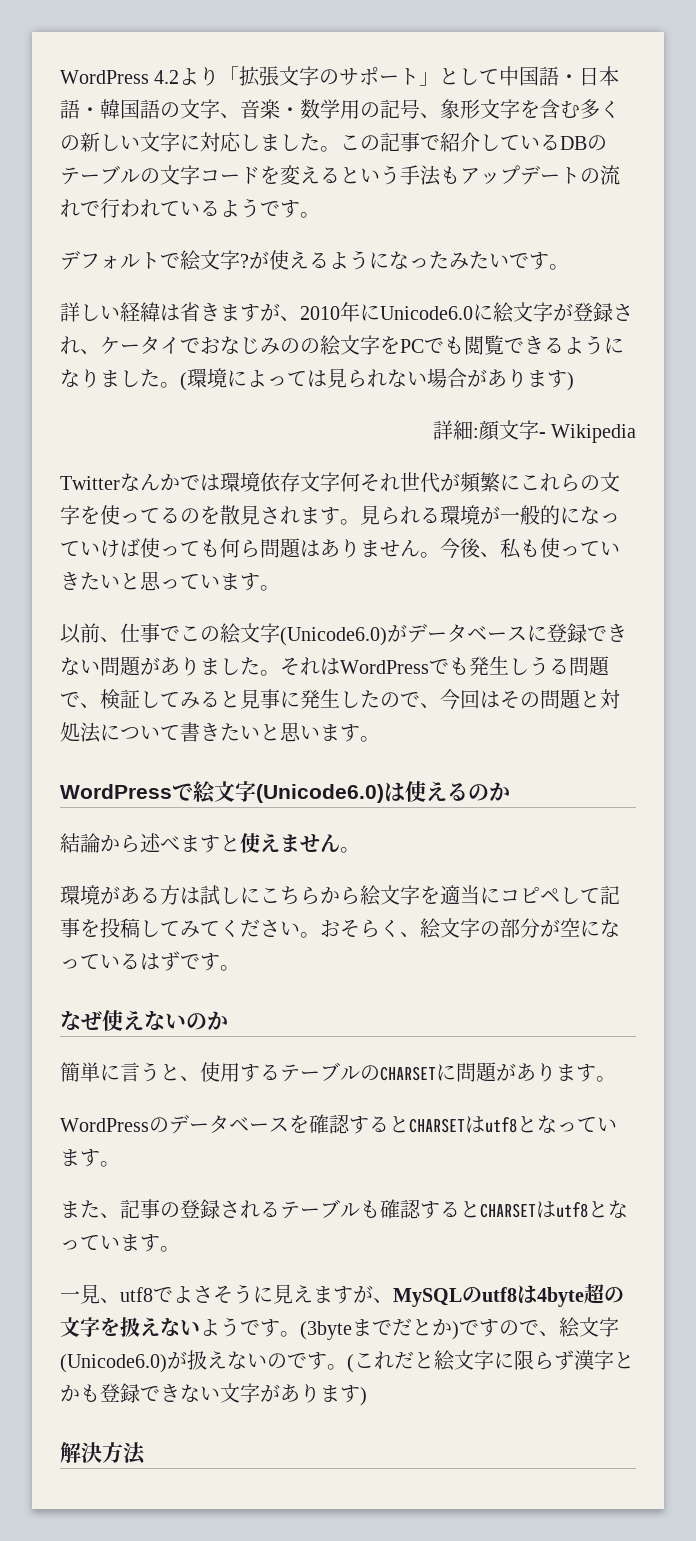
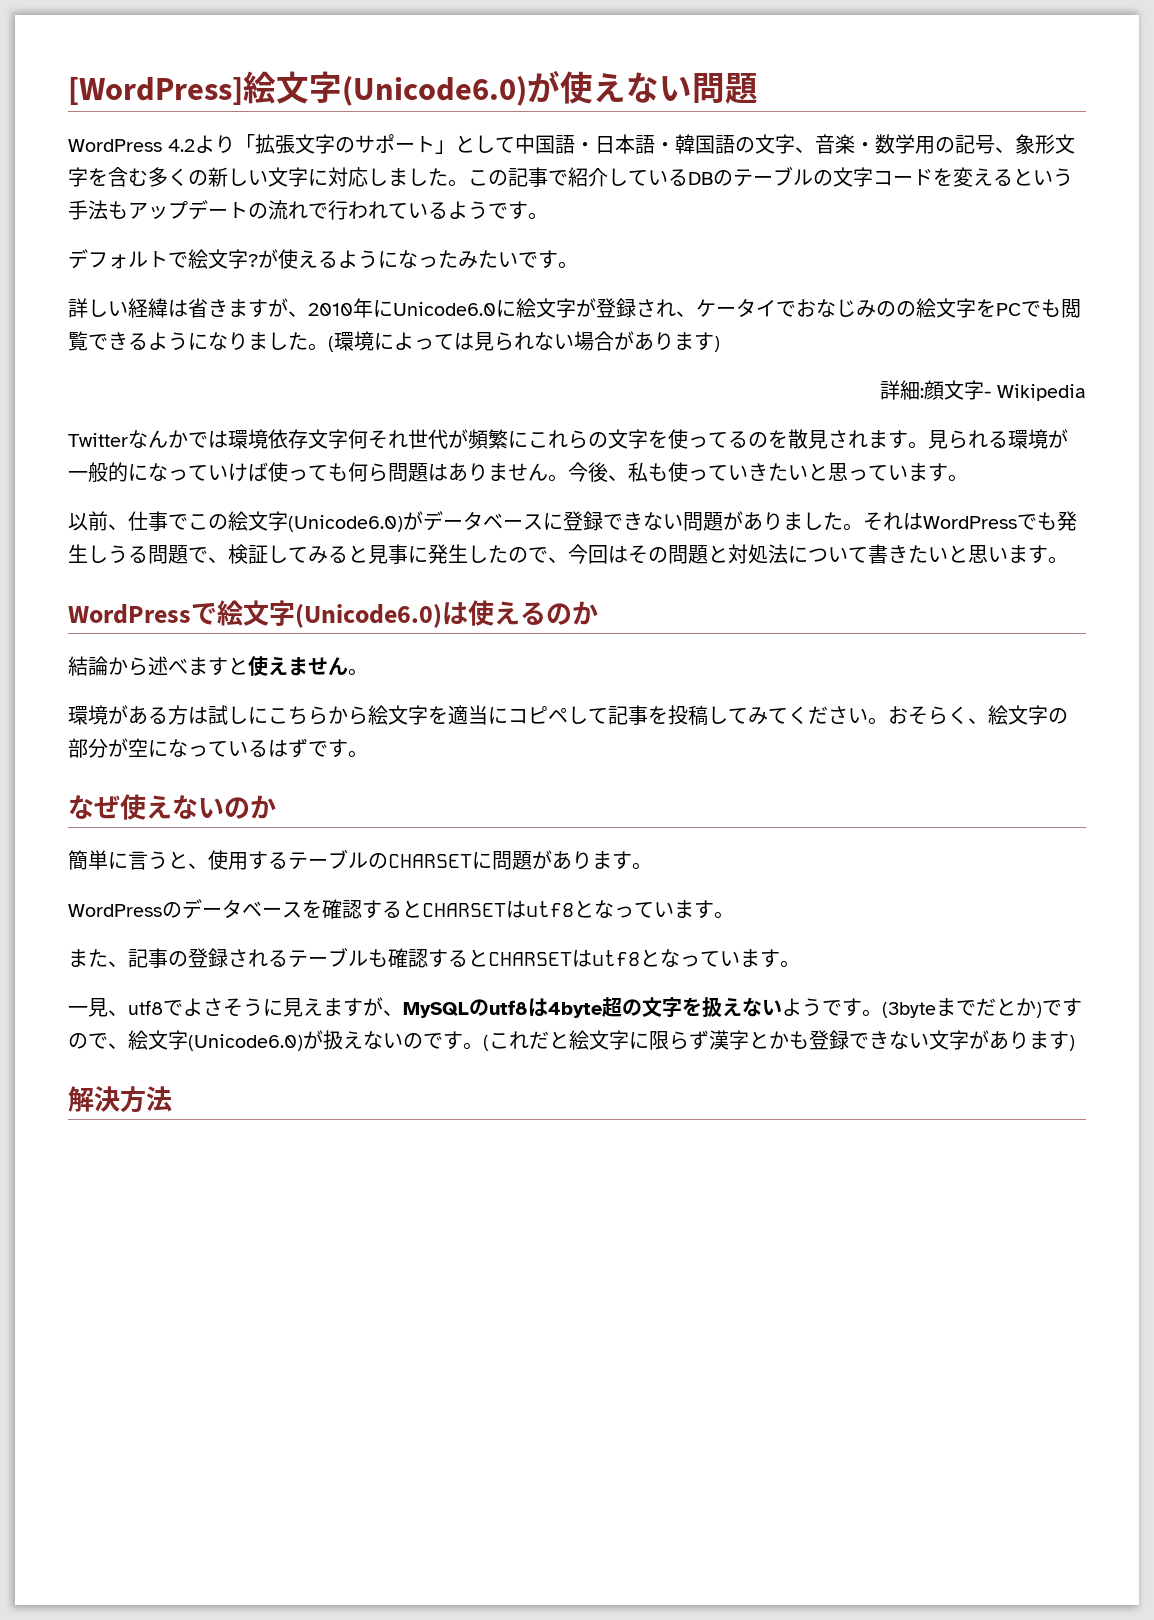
+ [WordPress]絵文字(Unicode6.0)が使えない問題

